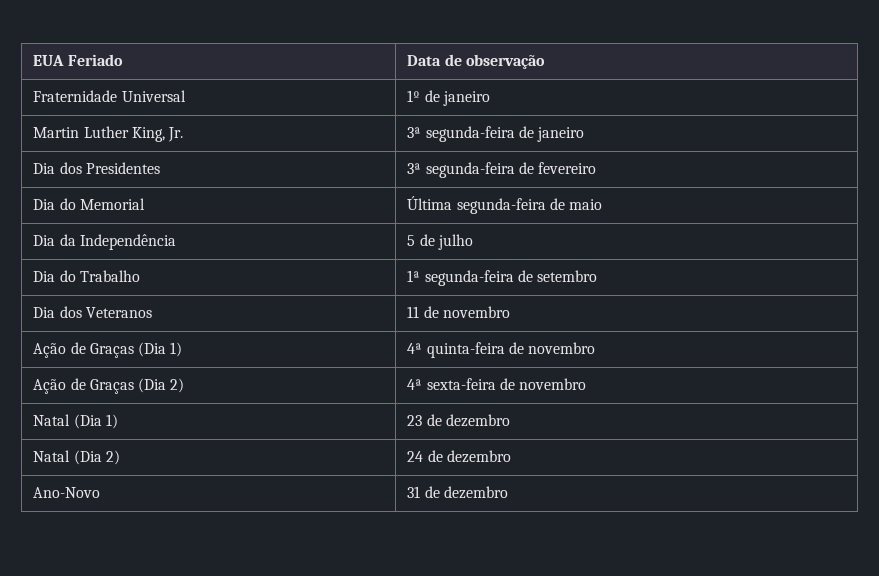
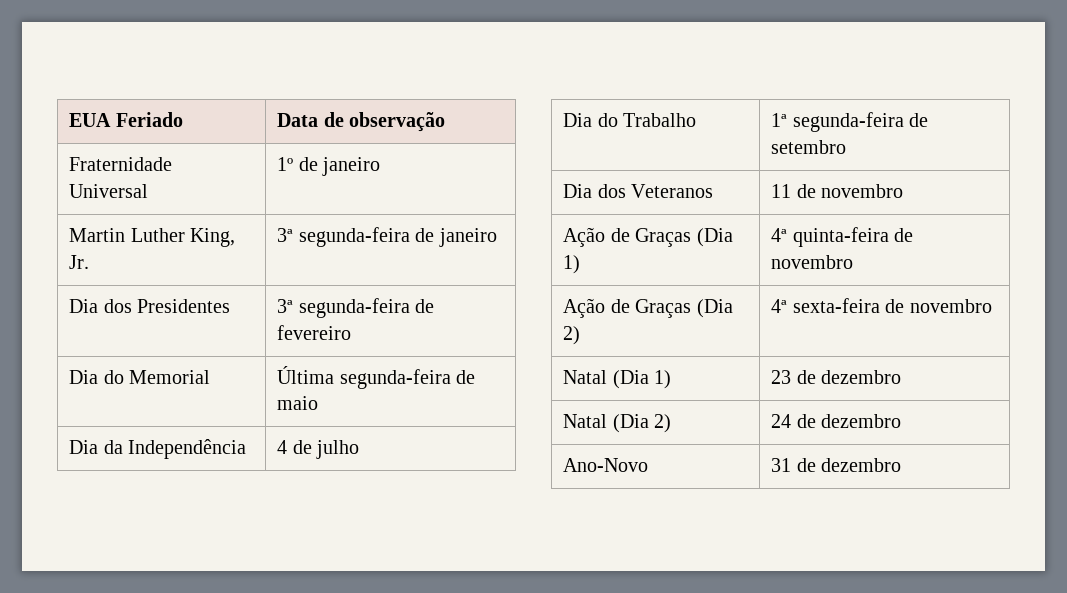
- Dia da Independência | 5 de julho
+ Dia da Independência | 4 de julho

